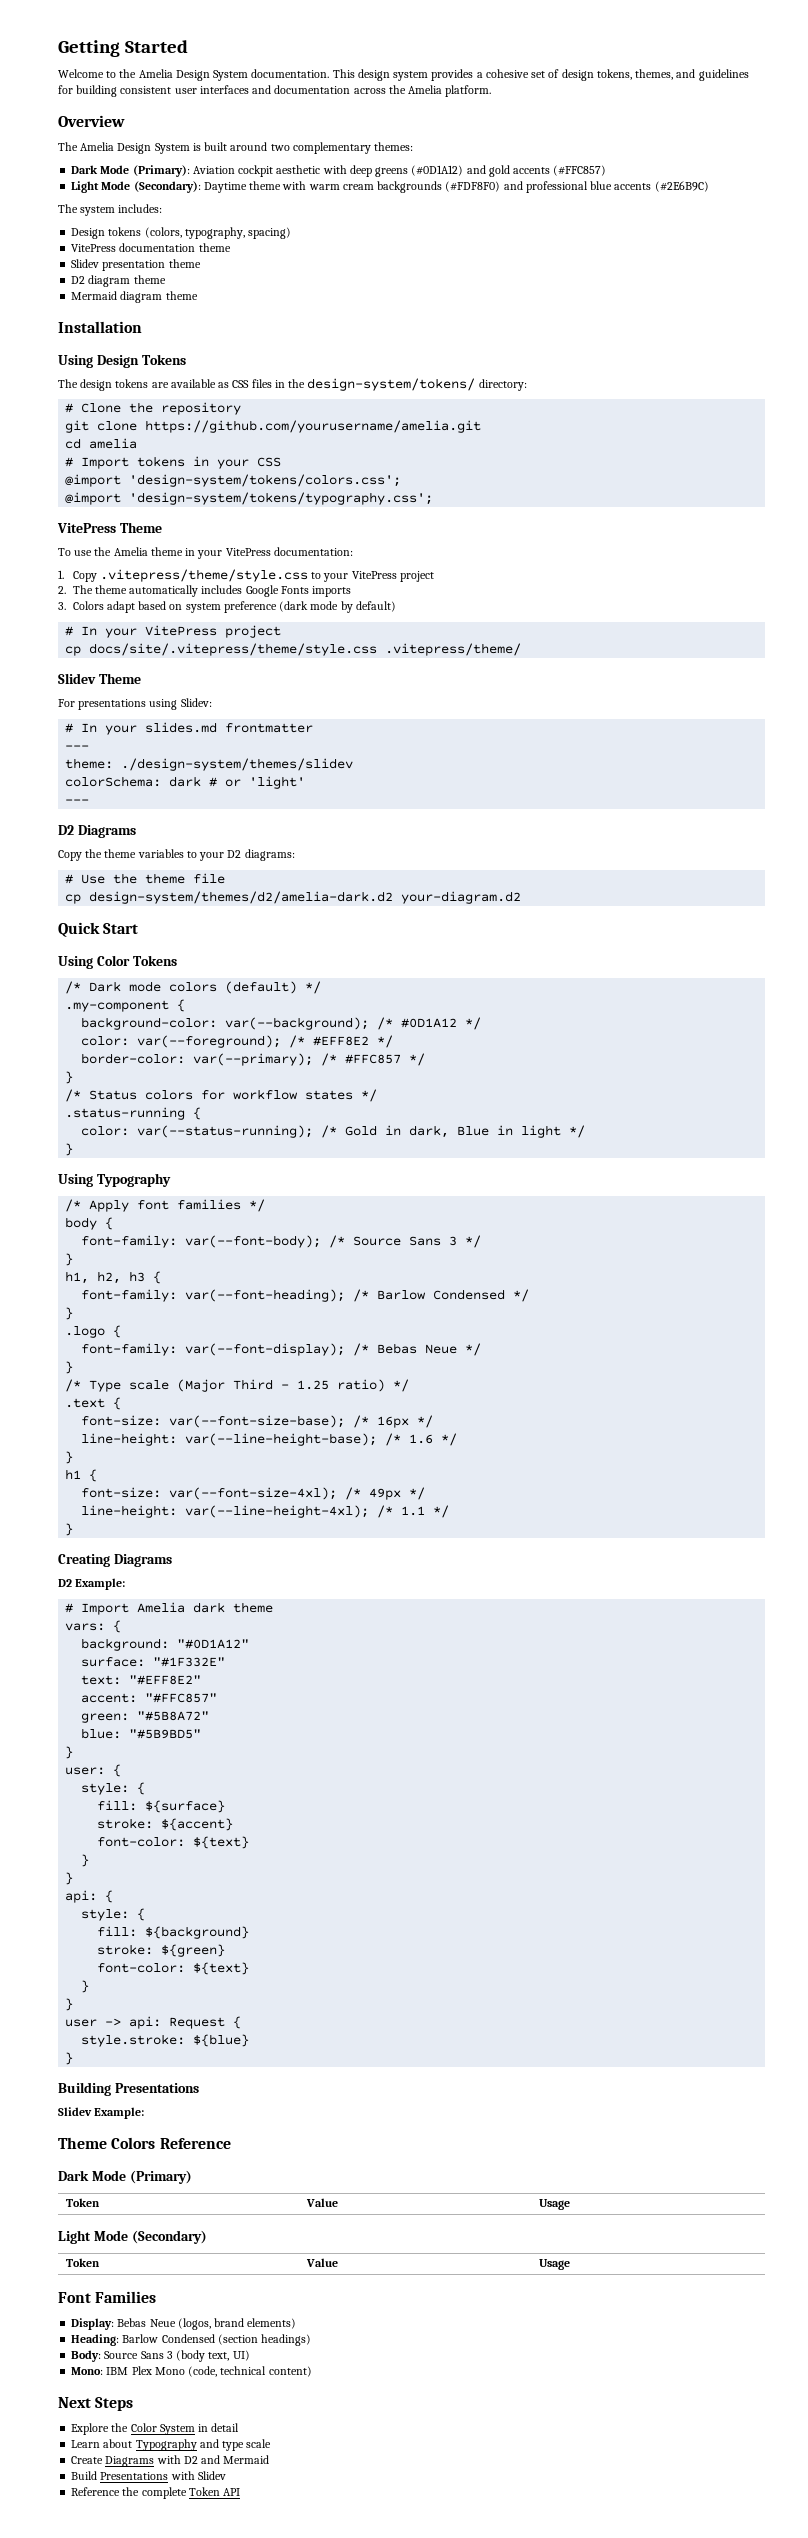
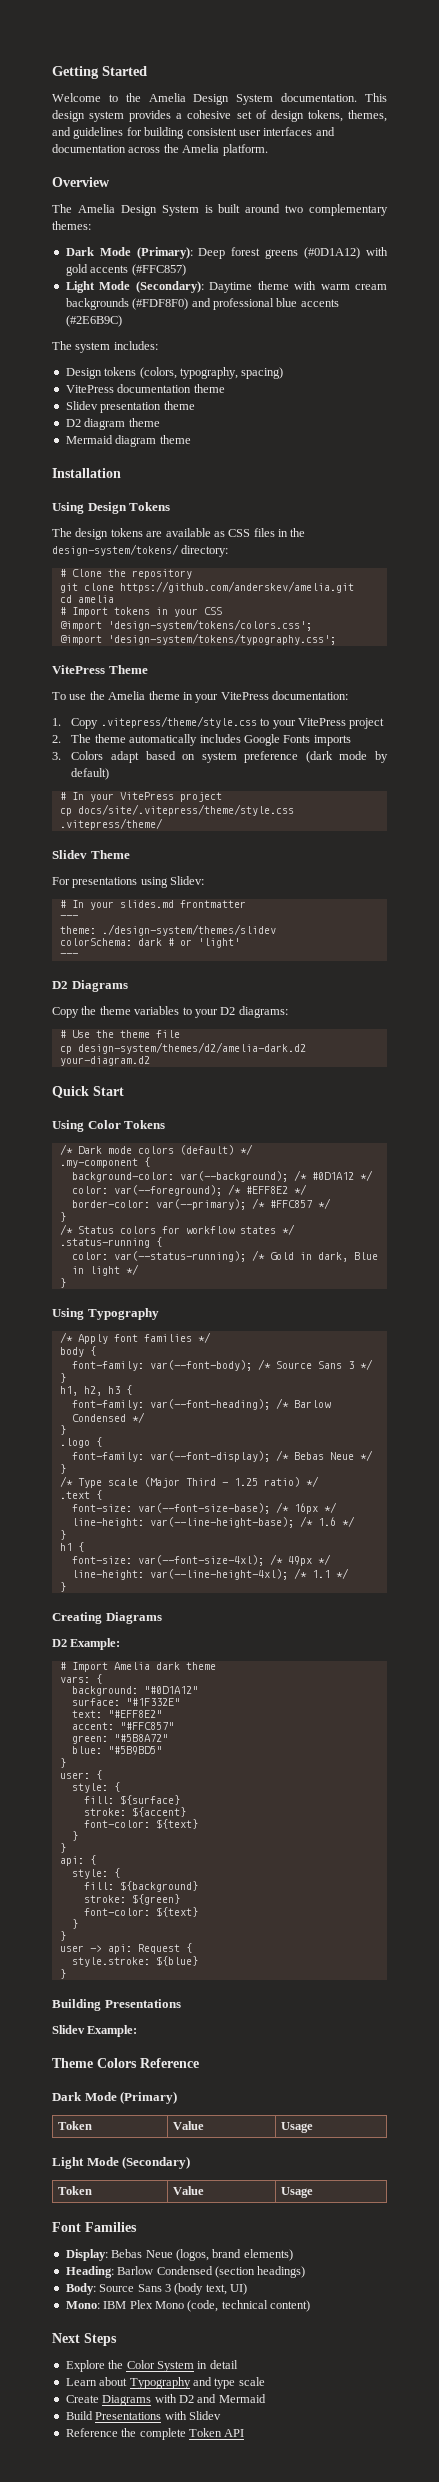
- Dark Mode (Primary): Aviation cockpit aesthetic with deep greens (#0D1A12) and gold accents (#FFC857)
+ Dark Mode (Primary): Deep forest greens (#0D1A12) with gold accents (#FFC857)
- git clone https://github.com/yourusername/amelia.git
+ git clone https://github.com/anderskev/amelia.git

